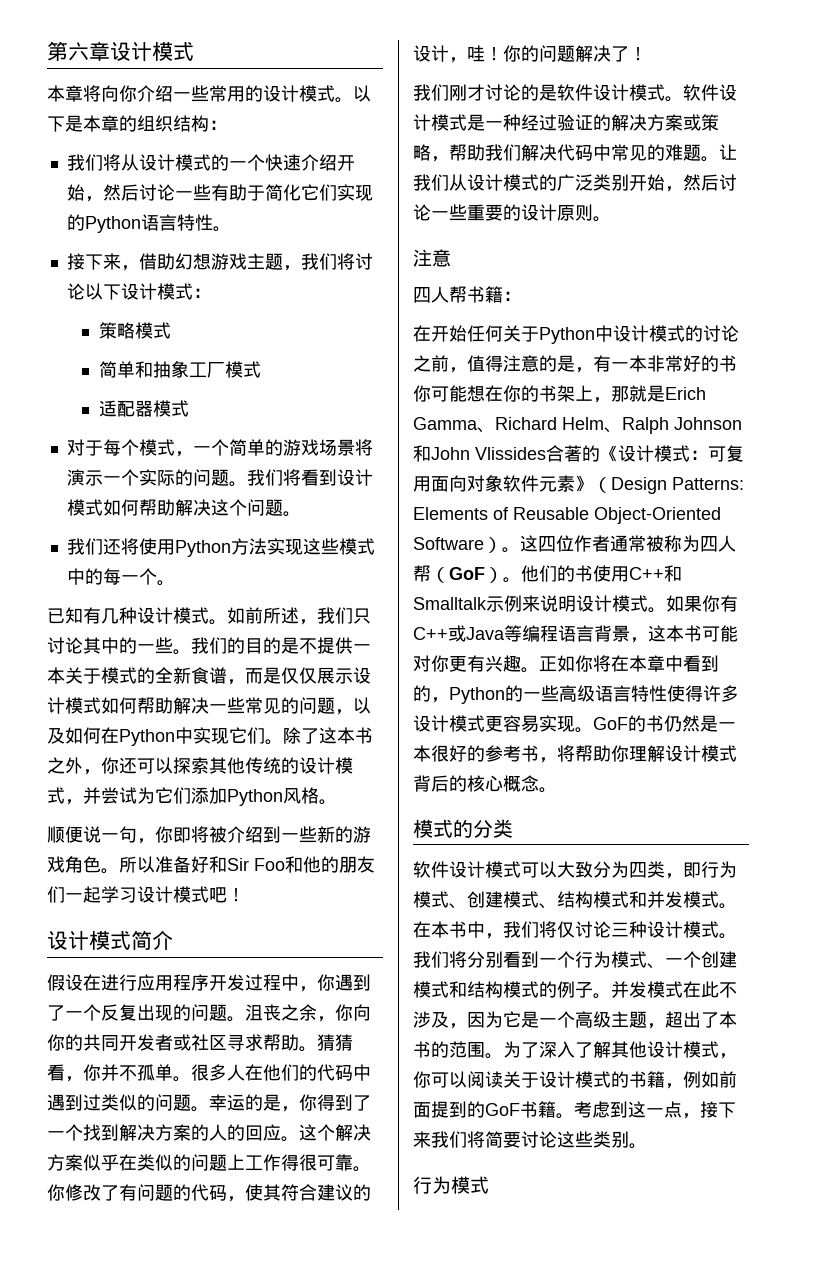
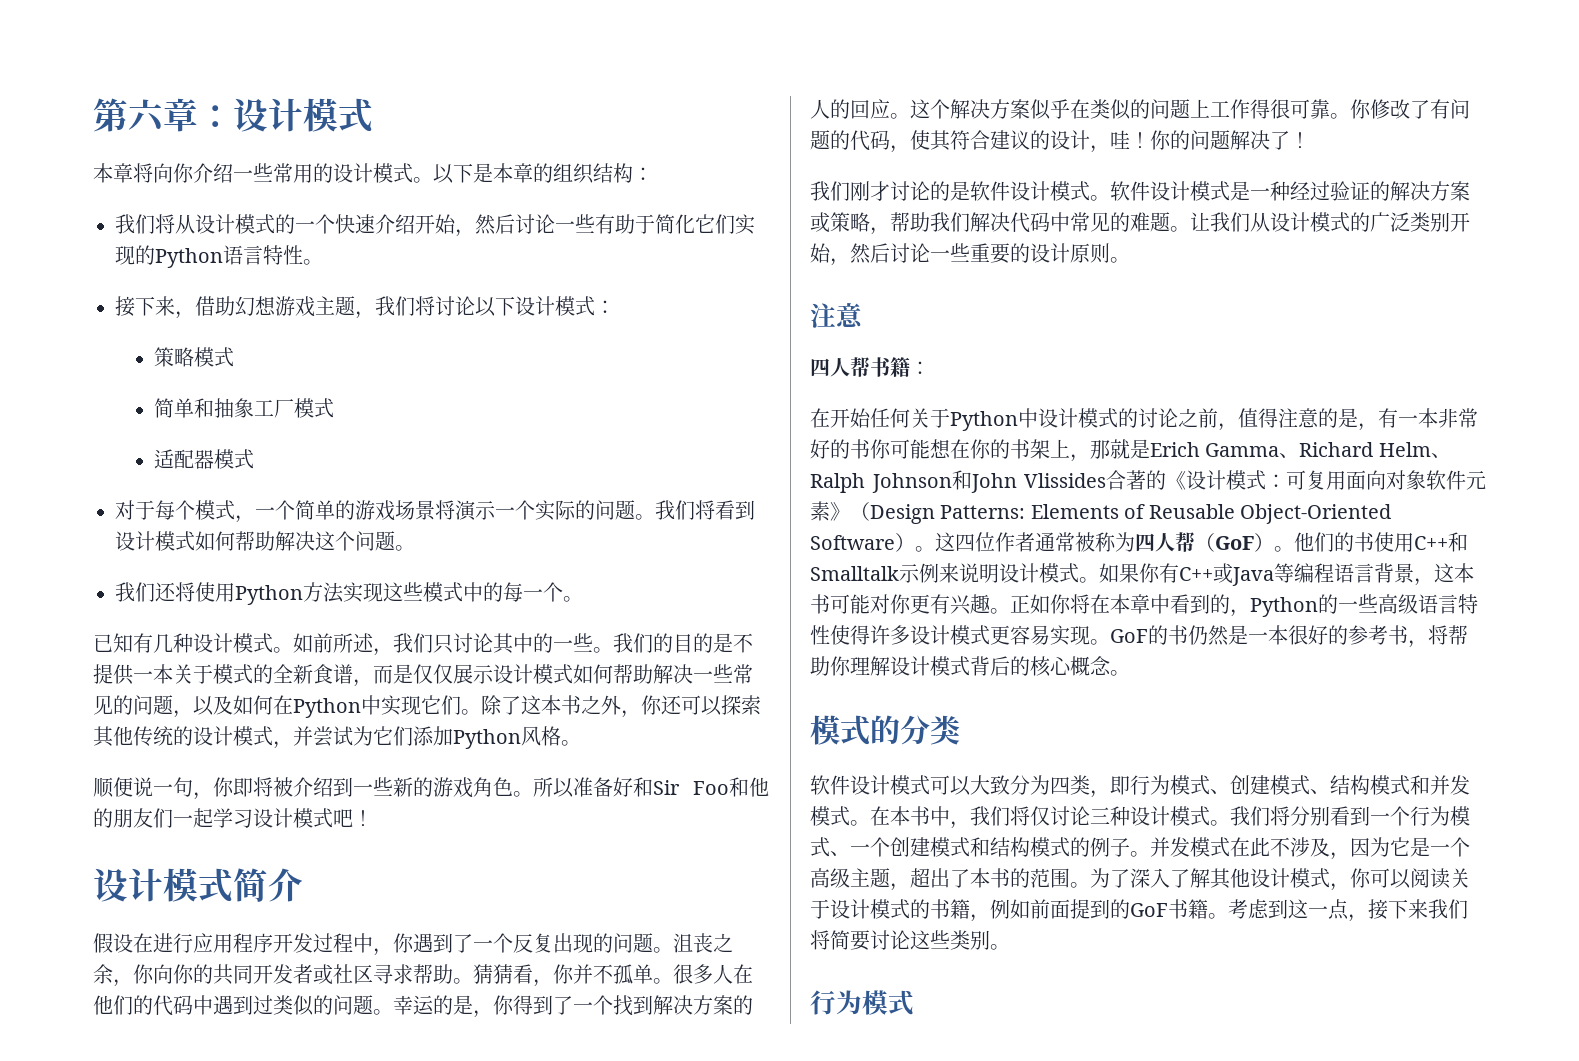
- 第六章设计模式
+ 第六章：设计模式

